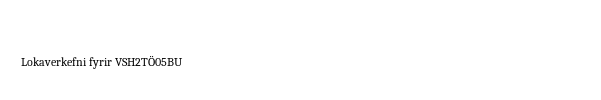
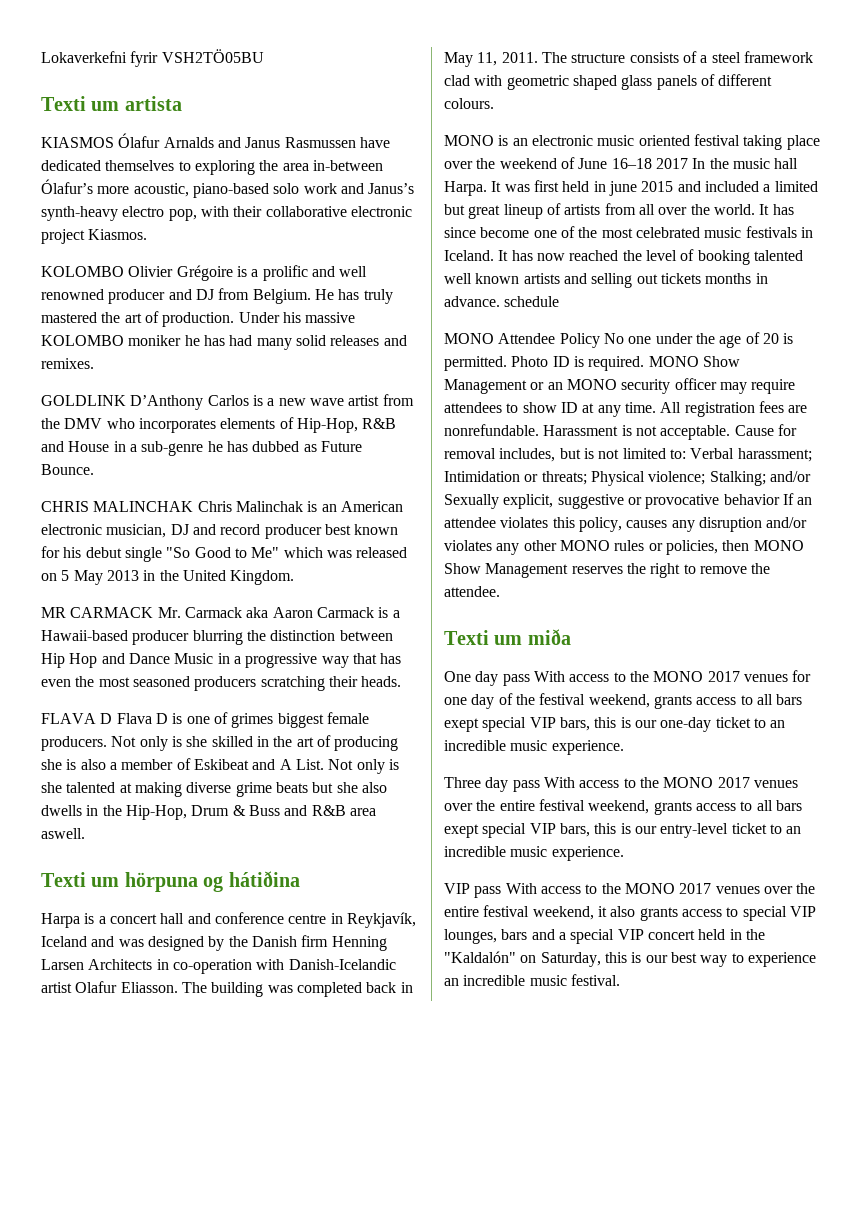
+ Texti um artista
+ KIASMOS Ólafur Arnalds and Janus Rasmussen have dedicated themselves to exploring the area in-between Ólafur’s more acoustic, piano-based solo work and Janus’s synth-heavy electro pop, with their collaborative electronic project Kiasmos.
+ KOLOMBO Olivier Grégoire is a prolific and well renowned producer and DJ from Belgium. He has truly mastered the art of production. Under his massive KOLOMBO moniker he has had many solid releases and remixes.
+ GOLDLINK D’Anthony Carlos is a new wave artist from the DMV who incorporates elements of Hip-Hop, R&B and House in a sub-genre he has dubbed as Future Bounce.
+ CHRIS MALINCHAK Chris Malinchak is an American electronic musician, DJ and record producer best known for his debut single "So Good to Me" which was released on 5 May 2013 in the United Kingdom.
+ MR CARMACK Mr. Carmack aka Aaron Carmack is a Hawaii-based producer blurring the distinction between Hip Hop and Dance Music in a progressive way that has even the most seasoned producers scratching their heads.
+ FLAVA D Flava D is one of grimes biggest female producers. Not only is she skilled in the art of producing she is also a member of Eskibeat and A List. Not only is she talented at making diverse grime beats but she also dwells in the Hip-Hop, Drum & Buss and R&B area aswell.
+ Texti um hörpuna og hátiðina
+ Harpa is a concert hall and conference centre in Reykjavík, Iceland and was designed by the Danish firm Henning Larsen Architects in co-operation with Danish-Icelandic artist Olafur Eliasson. The building was completed back in May 11, 2011. The structure consists of a steel framework clad with geometric shaped glass panels of different colours.
+ MONO is an electronic music oriented festival taking place over the weekend of June 16–18 2017 In the music hall Harpa. It was first held in june 2015 and included a limited but great lineup of artists from all over the world. It has since become one of the most celebrated music festivals in Iceland. It has now reached the level of booking talented well known artists and selling out tickets months in advance. schedule
+ MONO Attendee Policy No one under the age of 20 is permitted. Photo ID is required. MONO Show Management or an MONO security officer may require attendees to show ID at any time. All registration fees are nonrefundable. Harassment is not acceptable. Cause for removal includes, but is not limited to: Verbal harassment; Intimidation or threats; Physical violence; Stalking; and/or Sexually explicit, suggestive or provocative behavior If an attendee violates this policy, causes any disruption and/or violates any other MONO rules or policies, then MONO Show Management reserves the right to remove the attendee.
+ Texti um miða
+ One day pass With access to the MONO 2017 venues for one day of the festival weekend, grants access to all bars exept special VIP bars, this is our one-day ticket to an incredible music experience.
+ Three day pass With access to the MONO 2017 venues over the entire festival weekend, grants access to all bars exept special VIP bars, this is our entry-level ticket to an incredible music experience.
+ VIP pass With access to the MONO 2017 venues over the entire festival weekend, it also grants access to special VIP lounges, bars and a special VIP concert held in the "Kaldalón" on Saturday, this is our best way to experience an incredible music festival.

